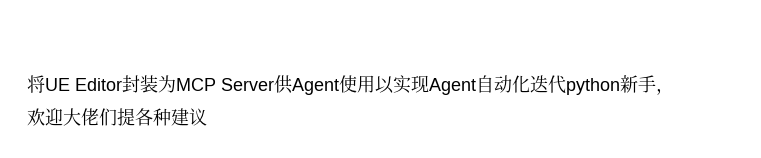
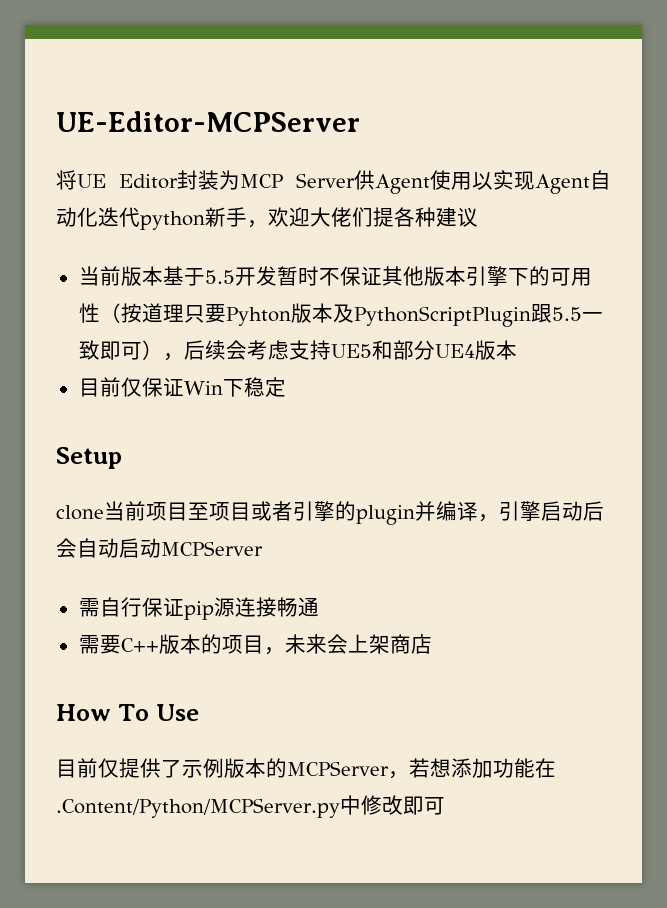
+ UE-Editor-MCPServer
+ 当前版本基于5.5开发暂时不保证其他版本引擎下的可用性（按道理只要Pyhton版本及PythonScriptPlugin跟5.5一致即可），后续会考虑支持UE5和部分UE4版本
+ 目前仅保证Win下稳定
+ Setup
+ clone当前项目至项目或者引擎的plugin并编译，引擎启动后会自动启动MCPServer
+ 需自行保证pip源连接畅通
+ 需要C++版本的项目，未来会上架商店
+ How To Use
+ 目前仅提供了示例版本的MCPServer，若想添加功能在.Content/Python/MCPServer.py中修改即可

